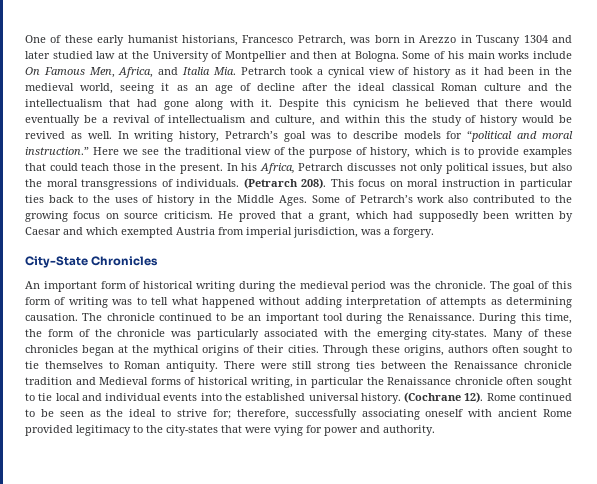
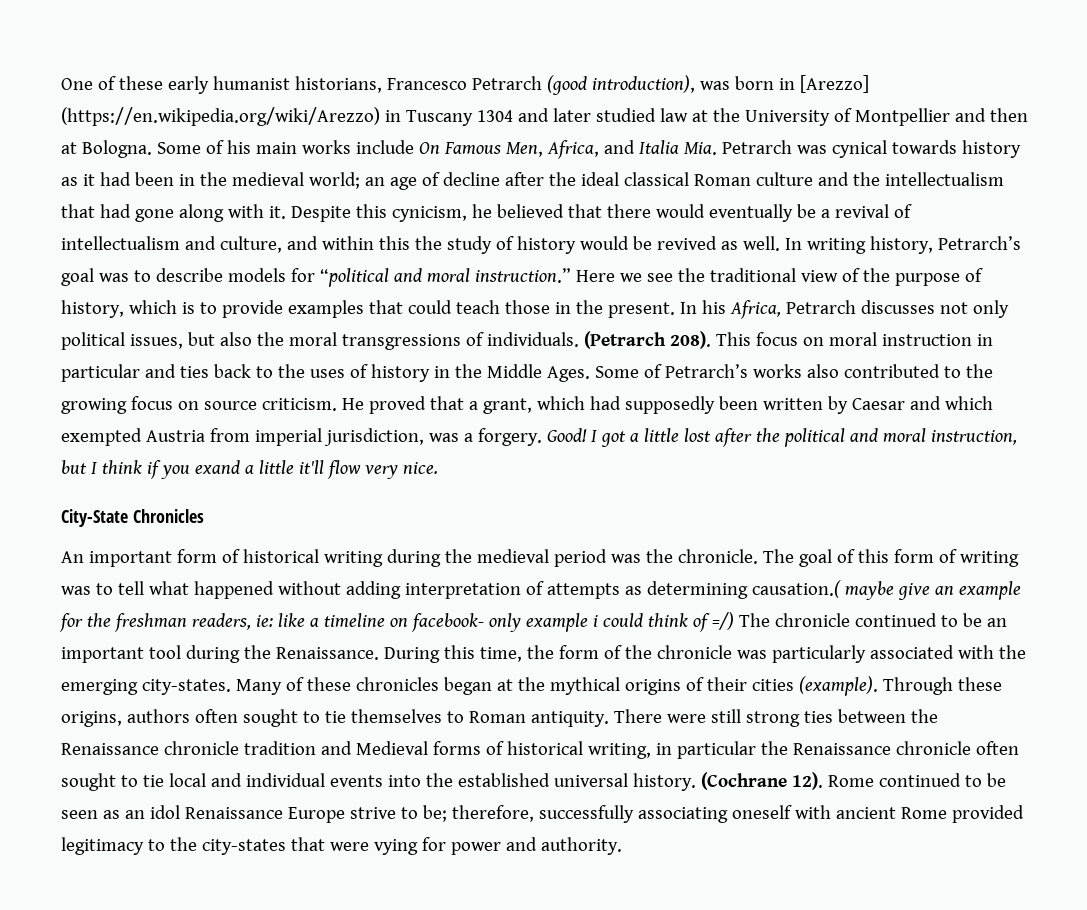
- One of these early humanist historians, Francesco Petrarch, was born in Arezzo in Tuscany 1304 and later studied law at the University of Montpellier and then at Bologna.
+ One of these early humanist historians, Francesco Petrarch (good introduction), was born in [Arezzo] (https://en.wikipedia.org/wiki/Arezzo) in Tuscany 1304 and later studied law at the University of Montpellier and then at Bologna.
- Some of his main works include On Famous Men, Africa, and Italia Mia. Petrarch took a cynical view of history as it had been in the medieval world, seeing it as an age of decline after the ideal classical Roman culture and the intellectualism that had gone along with it.
+ Some of his main works include On Famous Men, Africa, and Italia Mia. Petrarch was cynical towards history as it had been in the medieval world; an age of decline after the ideal classical Roman culture and the intellectualism that had gone along with it.
- Despite this cynicism he believed that there would eventually be a revival of intellectualism and culture, and within this the study of history would be revived as well.
+ Despite this cynicism, he believed that there would eventually be a revival of intellectualism and culture, and within this the study of history would be revived as well.
- This focus on moral instruction in particular ties back to the uses of history in the Middle Ages.
+ This focus on moral instruction in particular and ties back to the uses of history in the Middle Ages.
- Some of Petrarch’s work also contributed to the growing focus on source criticism.
+ Some of Petrarch’s works also contributed to the growing focus on source criticism.
+ Good! I got a little lost after the political and moral instruction, but I think if you exand a little it'll flow very nice.
- The goal of this form of writing was to tell what happened without adding interpretation of attempts as determining causation. The chronicle continued to be an important tool during the Renaissance.
+ The goal of this form of writing was to tell what happened without adding interpretation of attempts as determining causation.( maybe give an example for the freshman readers, ie: like a timeline on facebook- only example i could think of =/) The chronicle continued to be an important tool during the Renaissance.
- Many of these chronicles began at the mythical origins of their cities.
+ Many of these chronicles began at the mythical origins of their cities (example).
- Rome continued to be seen as the ideal to strive for; therefore, successfully associating oneself with ancient Rome provided legitimacy to the city-states that were vying for power and authority.
+ Rome continued to be seen as an idol Renaissance Europe strive to be; therefore, successfully associating oneself with ancient Rome provided legitimacy to the city-states that were vying for power and authority.

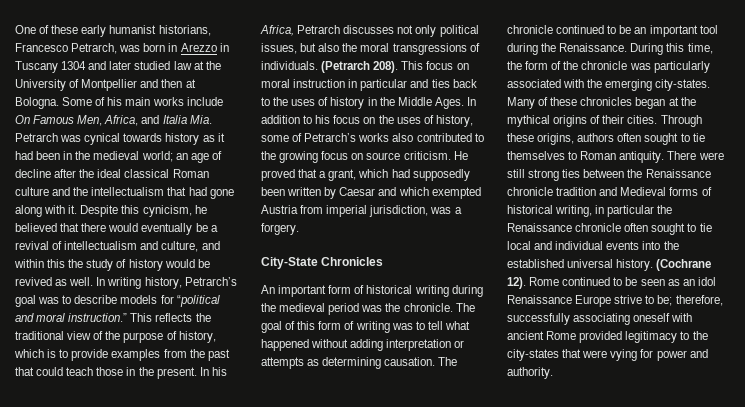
- One of these early humanist historians, Francesco Petrarch (good introduction), was born in [Arezzo] (https://en.wikipedia.org/wiki/Arezzo) in Tuscany 1304 and later studied law at the University of Montpellier and then at Bologna.
+ One of these early humanist historians, Francesco Petrarch, was born in Arezzo in Tuscany 1304 and later studied law at the University of Montpellier and then at Bologna.
- Here we see the traditional view of the purpose of history, which is to provide examples that could teach those in the present.
+ This reflects the traditional view of the purpose of history, which is to provide examples from the past that could teach those in the present.
- Some of Petrarch’s works also contributed to the growing focus on source criticism.
+ In addition to his focus on the uses of history, some of Petrarch’s works also contributed to the growing focus on source criticism.
- Good! I got a little lost after the political and moral instruction, but I think if you exand a little it'll flow very nice.
- The goal of this form of writing was to tell what happened without adding interpretation of attempts as determining causation.( maybe give an example for the freshman readers, ie: like a timeline on facebook- only example i could think of =/) The chronicle continued to be an important tool during the Renaissance.
+ The goal of this form of writing was to tell what happened without adding interpretation or attempts as determining causation. The chronicle continued to be an important tool during the Renaissance.
- Many of these chronicles began at the mythical origins of their cities (example).
+ Many of these chronicles began at the mythical origins of their cities.

